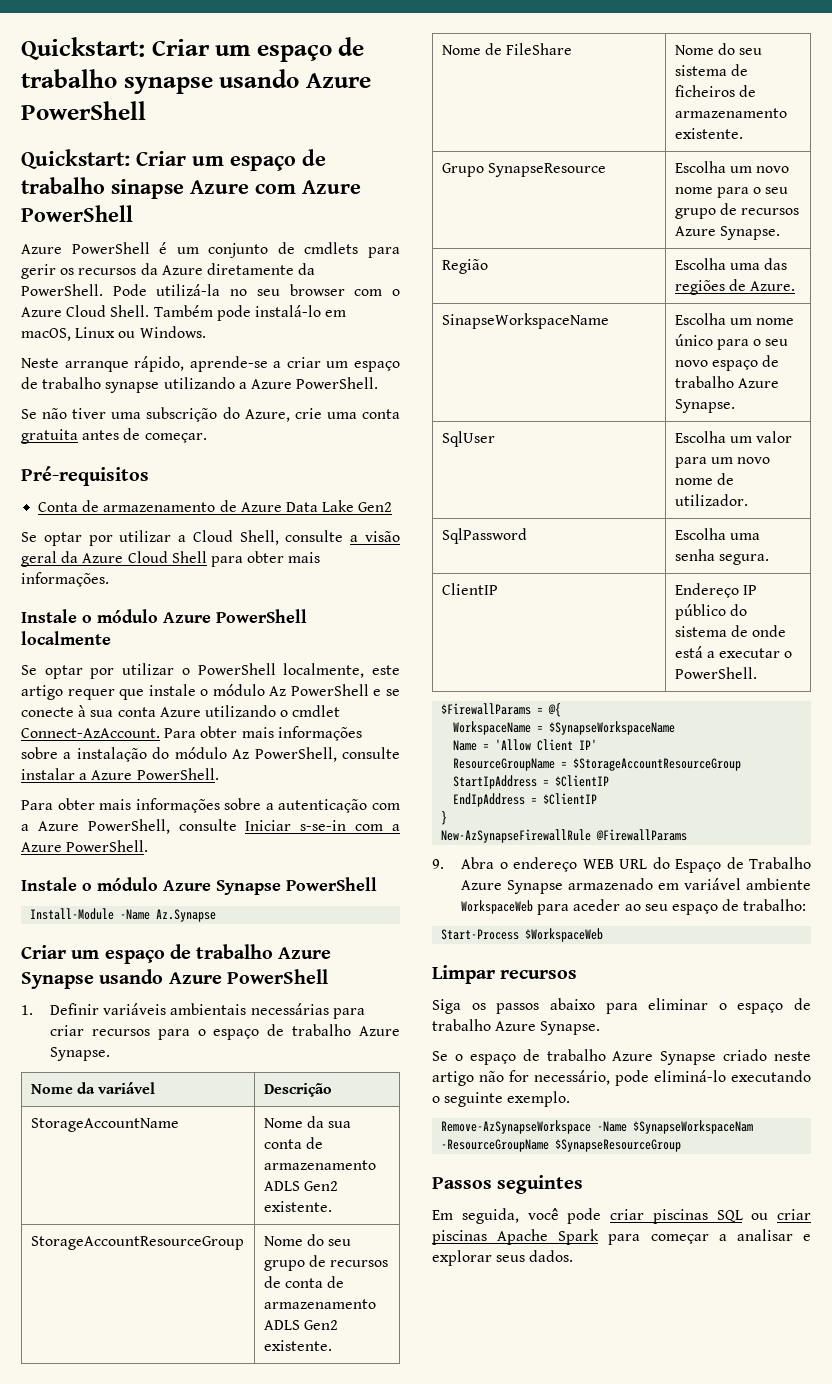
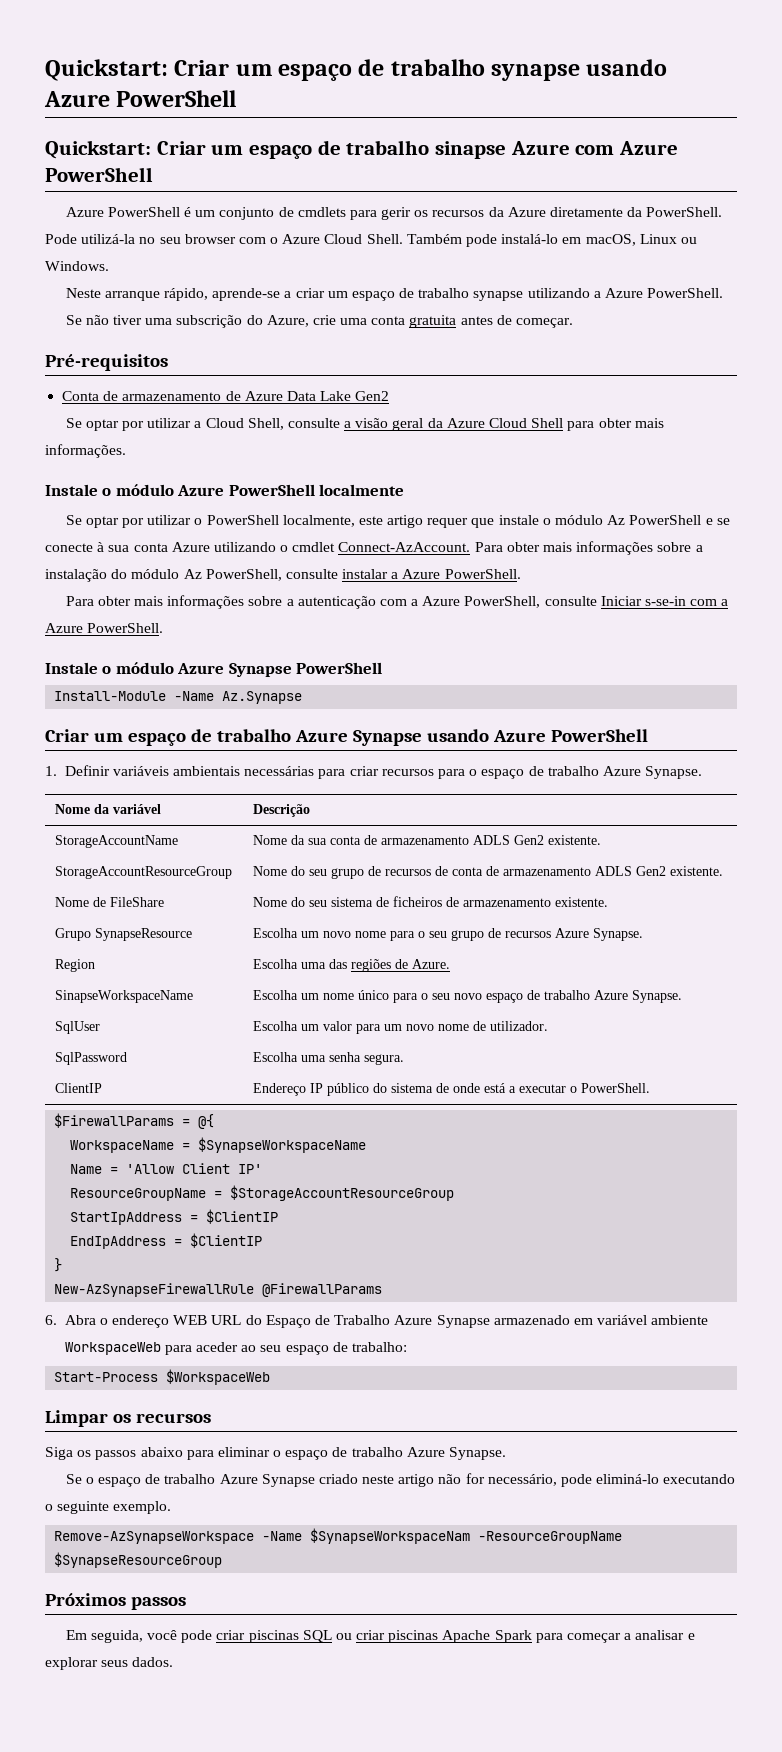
- Região | Escolha uma das regiões de Azure.
+ Region | Escolha uma das regiões de Azure.
- 9. Abra o endereço WEB URL do Espaço de Trabalho Azure Synapse armazenado em variável ambiente WorkspaceWeb para aceder ao seu espaço de trabalho:
+ 6. Abra o endereço WEB URL do Espaço de Trabalho Azure Synapse armazenado em variável ambiente WorkspaceWeb para aceder ao seu espaço de trabalho:
- Limpar recursos
+ Limpar os recursos
- Passos seguintes
+ Próximos passos

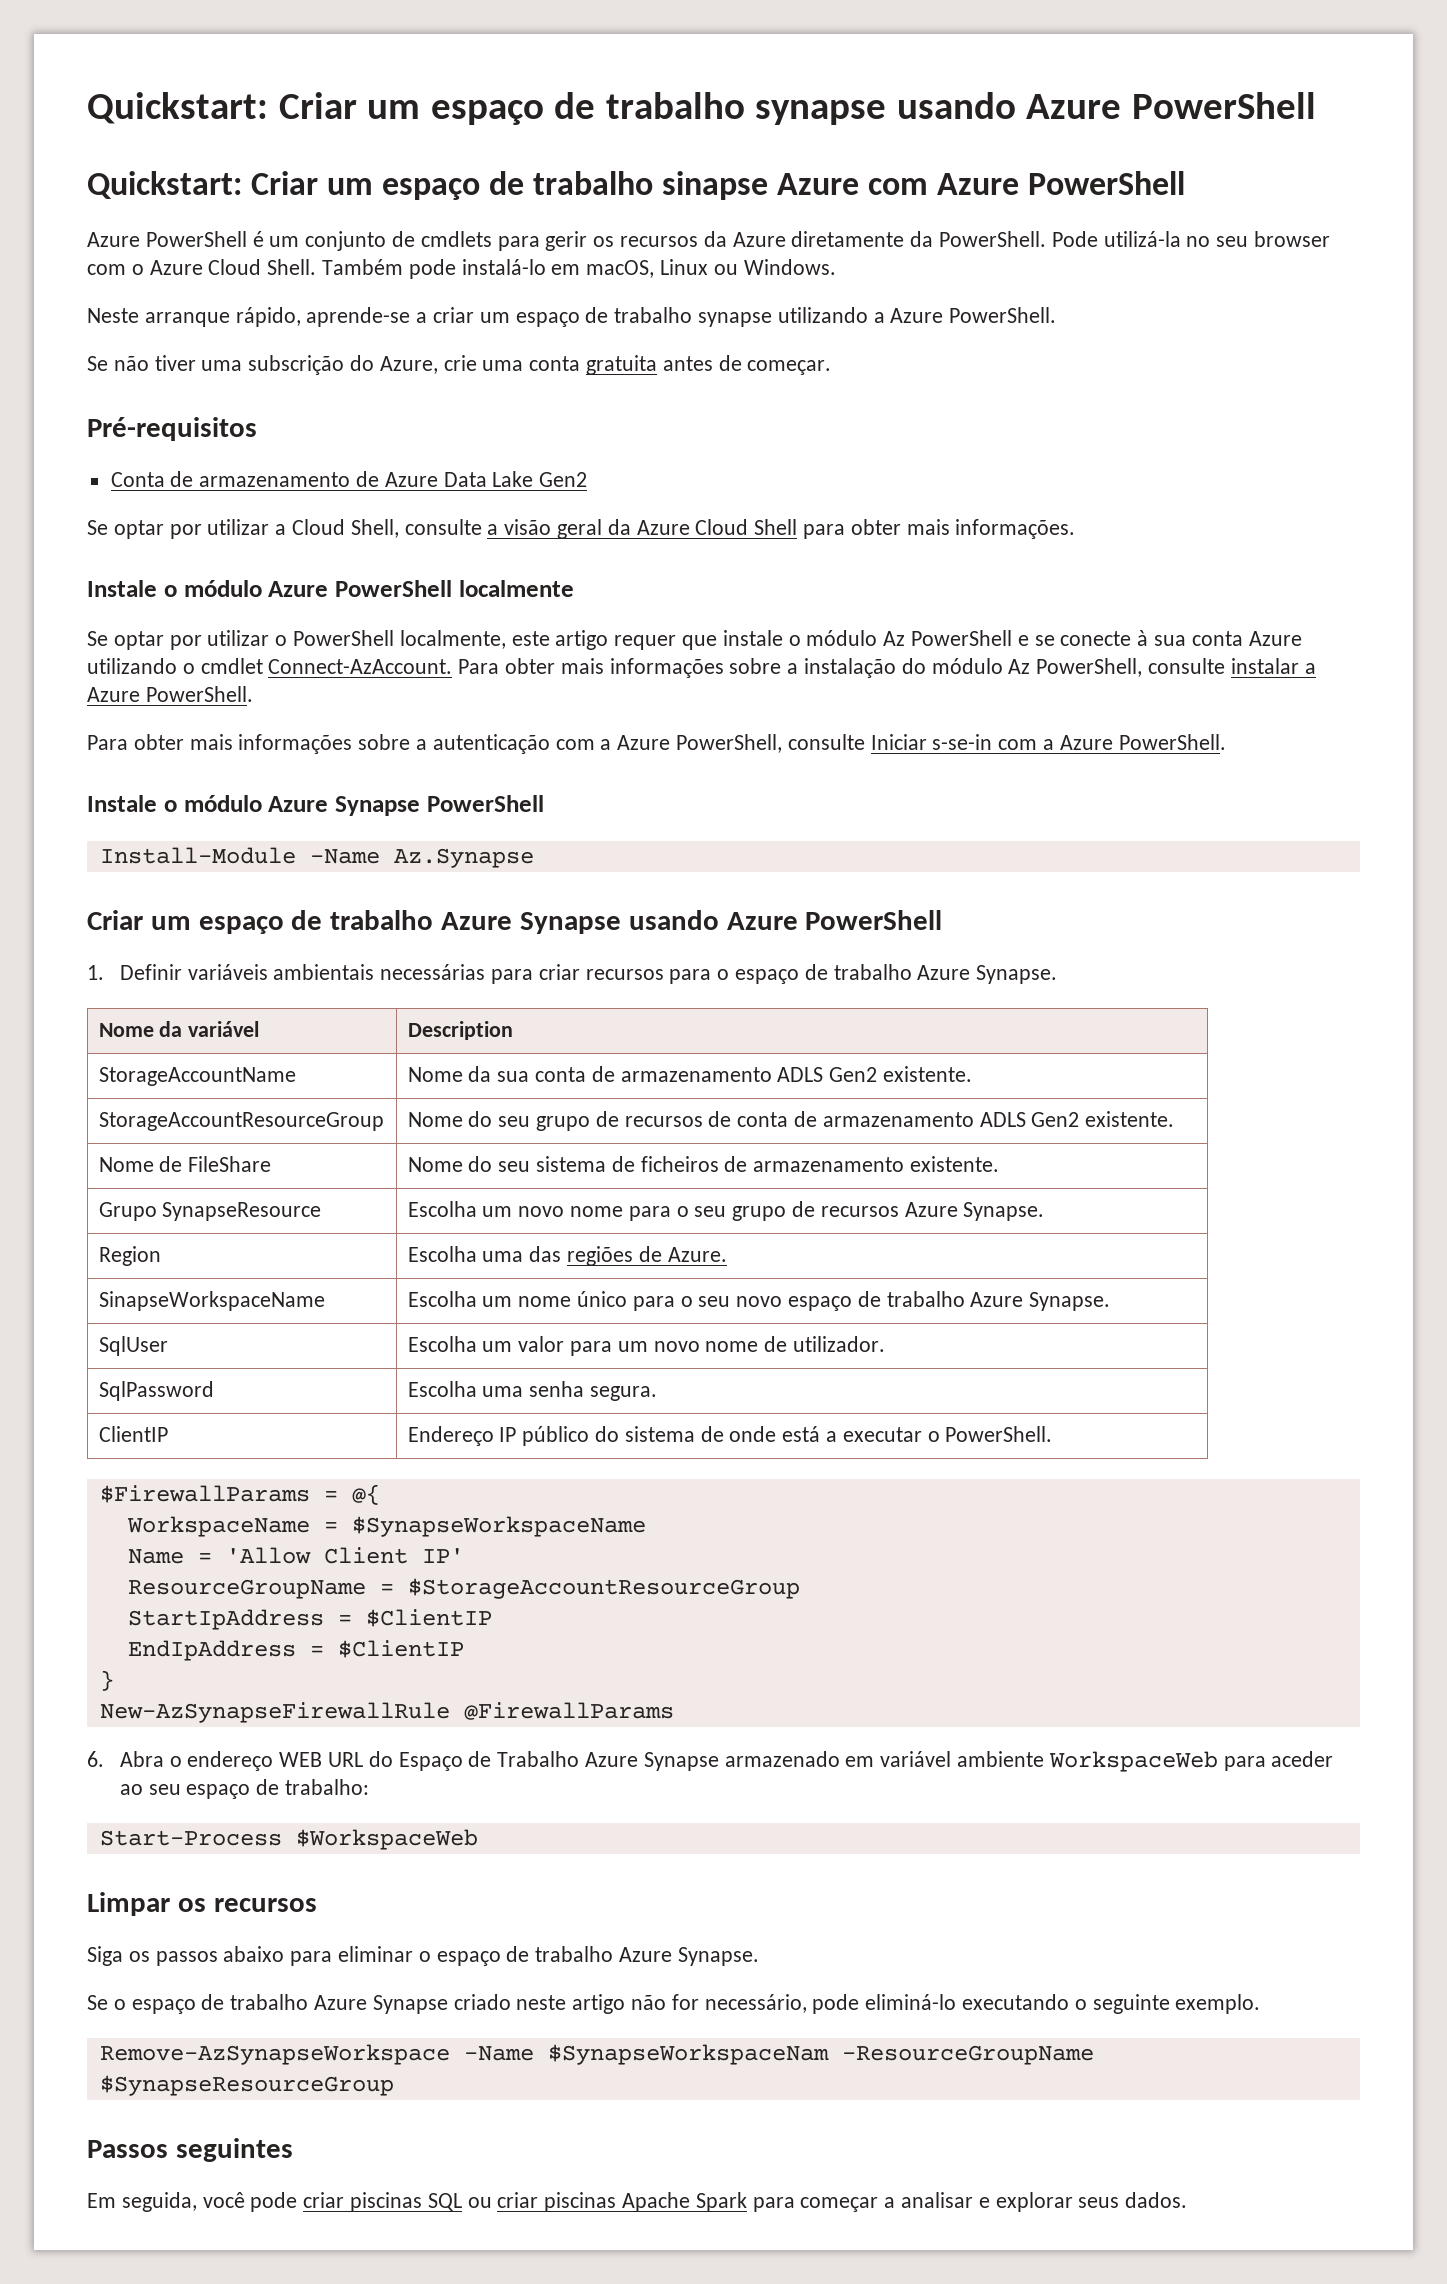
- Nome da variável | Descrição
+ Nome da variável | Description
- Próximos passos
+ Passos seguintes

